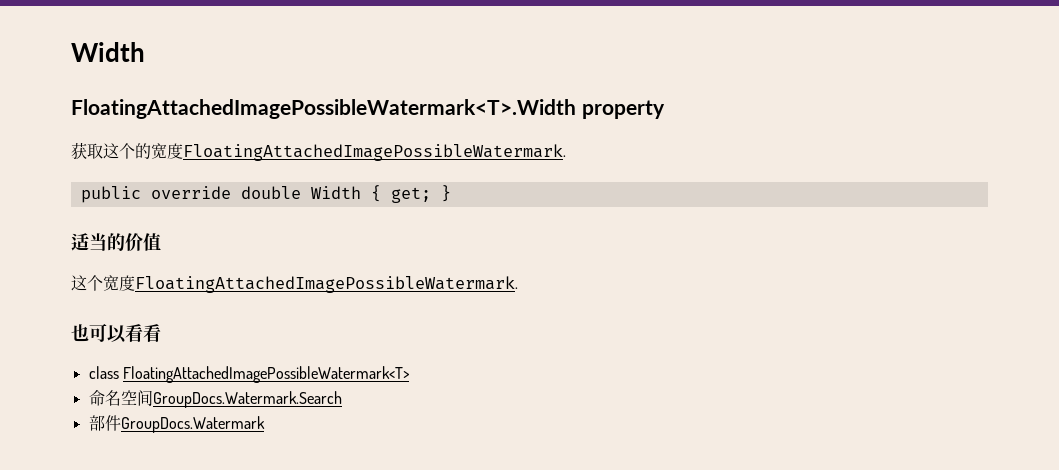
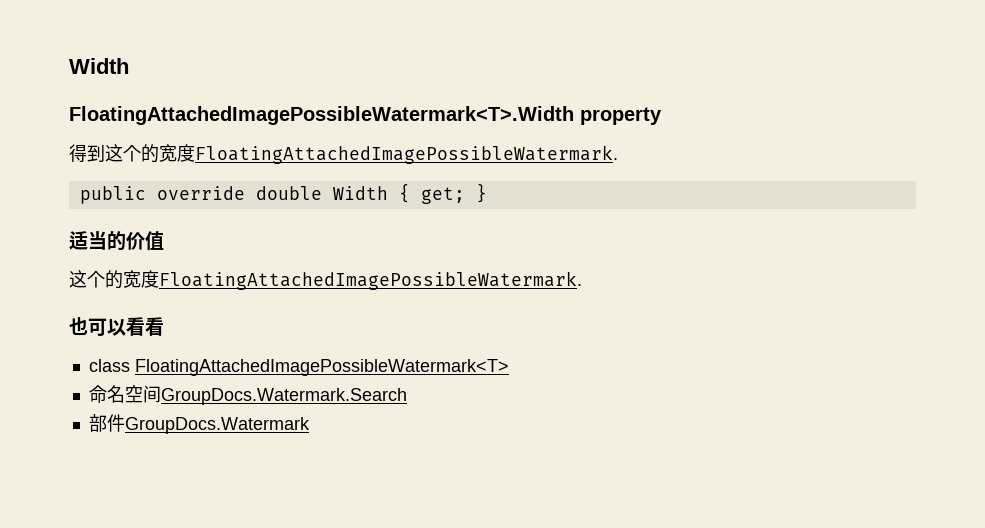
- 获取这个的宽度FloatingAttachedImagePossibleWatermark.
+ 得到这个的宽度FloatingAttachedImagePossibleWatermark.
  适当的价值
- 这个宽度FloatingAttachedImagePossibleWatermark.
+ 这个的宽度FloatingAttachedImagePossibleWatermark.

